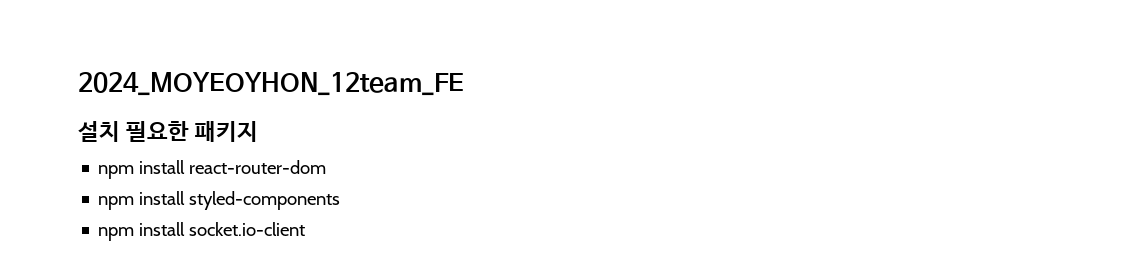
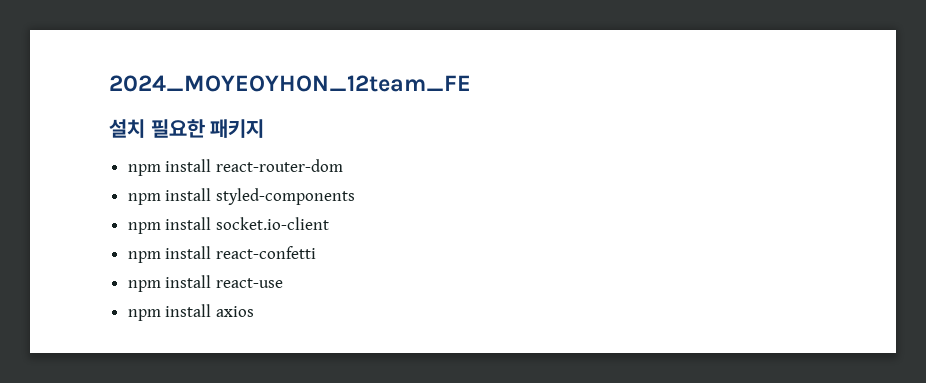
+ npm install react-confetti
+ npm install react-use
+ npm install axios

